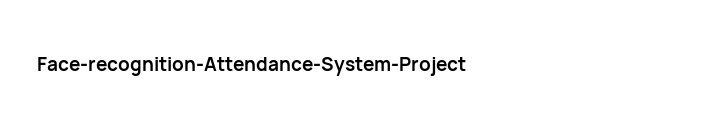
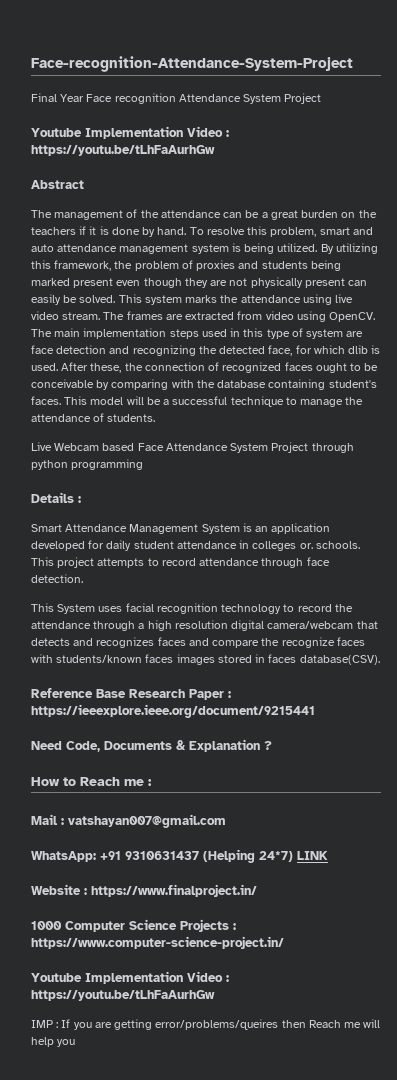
+ Final Year Face recognition Attendance System Project
+ Youtube Implementation Video : https://youtu.be/tLhFaAurhGw
+ Abstract
+ The management of the attendance can be a great burden on the teachers if it is done by hand. To resolve this problem, smart and auto attendance management system is being utilized. By utilizing this framework, the problem of proxies and students being marked present even though they are not physically present can easily be solved. This system marks the attendance using live video stream. The frames are extracted from video using OpenCV. The main implementation steps used in this type of system are face detection and recognizing the detected face, for which dlib is used. After these, the connection of recognized faces ought to be conceivable by comparing with the database containing student's faces. This model will be a successful technique to manage the attendance of students.
+ Live Webcam based Face Attendance System Project through python programming
+ Details :
+ Smart Attendance Management System is an application developed for daily student attendance in colleges or. schools. This project attempts to record attendance through face detection.
+ This System uses facial recognition technology to record the attendance through a high resolution digital camera/webcam that detects and recognizes faces and compare the recognize faces with students/known faces images stored in faces database(CSV).
+ Reference Base Research Paper : https://ieeexplore.ieee.org/document/9215441
+ Need Code, Documents & Explanation ?
+ How to Reach me :
+ Mail : vatshayan007@gmail.com
+ WhatsApp: +91 9310631437 (Helping 24*7) LINK
+ Website : https://www.finalproject.in/
+ 1000 Computer Science Projects : https://www.computer-science-project.in/
+ Youtube Implementation Video : https://youtu.be/tLhFaAurhGw
+ IMP : If you are getting error/problems/queires then Reach me will help you

